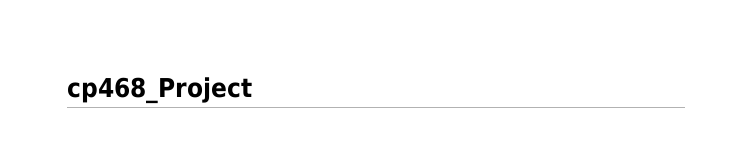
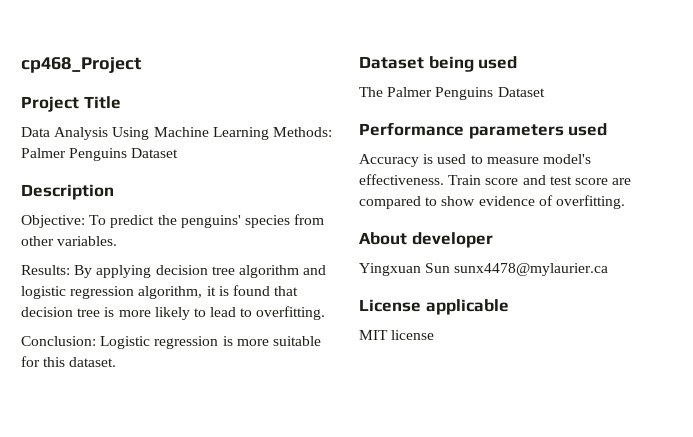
+ Project Title
+ Data Analysis Using Machine Learning Methods: Palmer Penguins Dataset
+ Description
+ Objective: To predict the penguins' species from other variables.
+ Results: By applying decision tree algorithm and logistic regression algorithm, it is found that decision tree is more likely to lead to overfitting.
+ Conclusion: Logistic regression is more suitable for this dataset.
+ Dataset being used
+ The Palmer Penguins Dataset
+ Performance parameters used
+ Accuracy is used to measure model's effectiveness. Train score and test score are compared to show evidence of overfitting.
+ About developer
+ Yingxuan Sun sunx4478@mylaurier.ca
+ License applicable
+ MIT license

